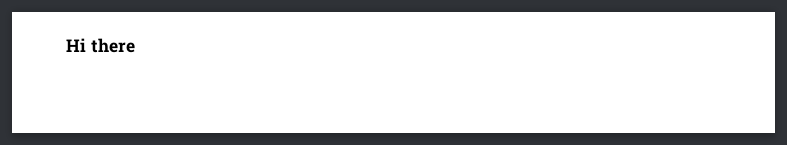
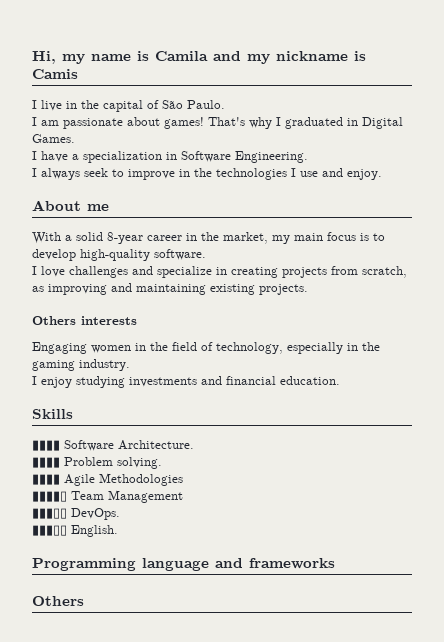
- Hi there
+ Hi, my name is Camila and my nickname is Camis
+ I live in the capital of São Paulo.
+ I am passionate about games! That's why I graduated in Digital Games.
+ I have a specialization in Software Engineering.
+ I always seek to improve in the technologies I use and enjoy.
+ About me
+ With a solid 8-year career in the market, my main focus is to develop high-quality software.
+ I love challenges and specialize in creating projects from scratch, as improving and maintaining existing projects.
+ Others interests
+ Engaging women in the field of technology, especially in the gaming industry.
+ I enjoy studying investments and financial education.
+ Skills
+ ▮▮▮▮ Software Architecture.
+ ▮▮▮▮ Problem solving.
+ ▮▮▮▮ Agile Methodologies
+ ▮▮▮▮▯ Team Management
+ ▮▮▮▯▯ DevOps.
+ ▮▮▮▯▯ English.
+ Programming language and frameworks
+ Others

